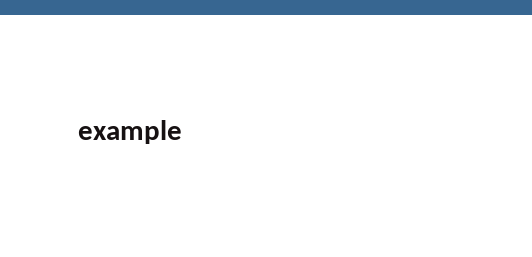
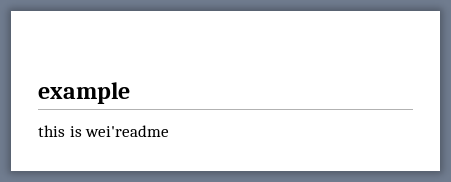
+ this is wei'readme

